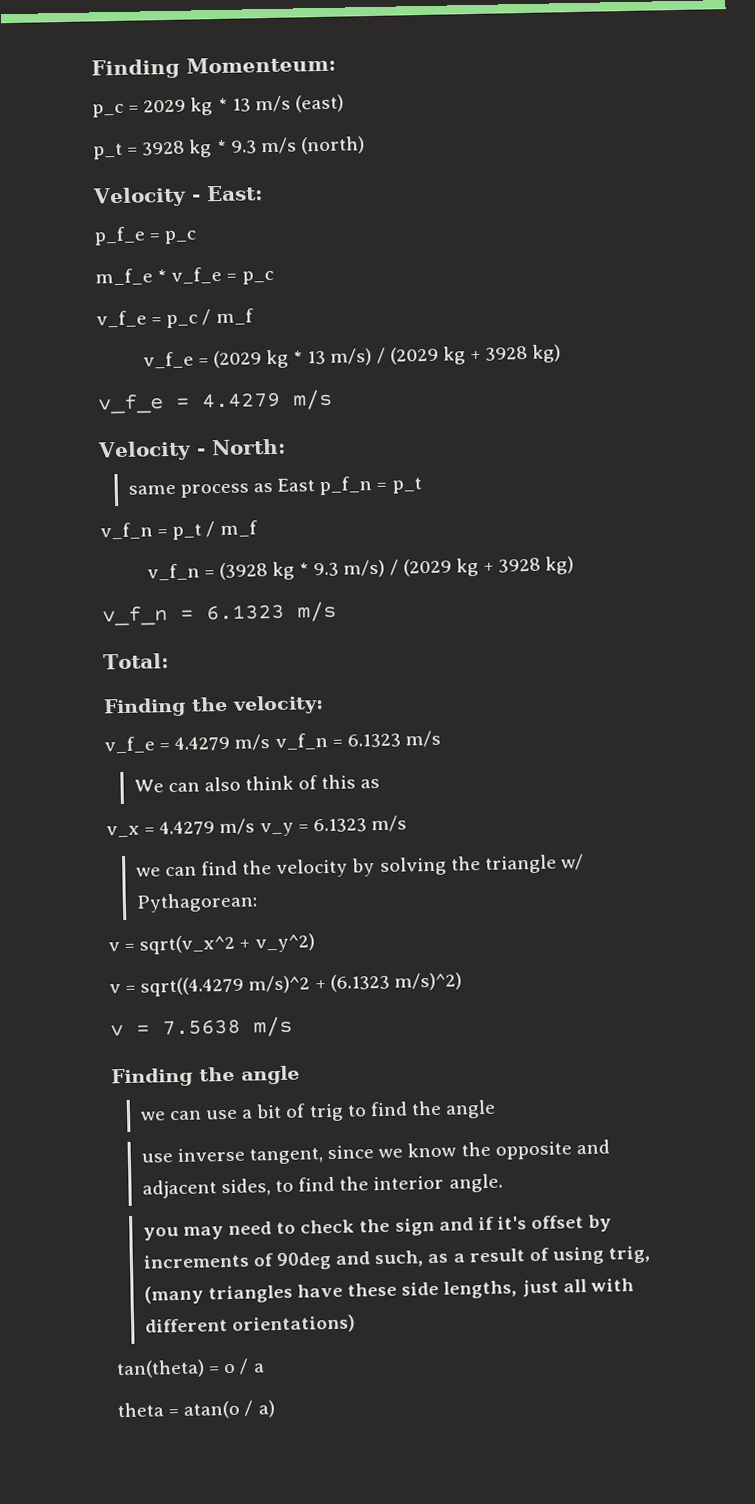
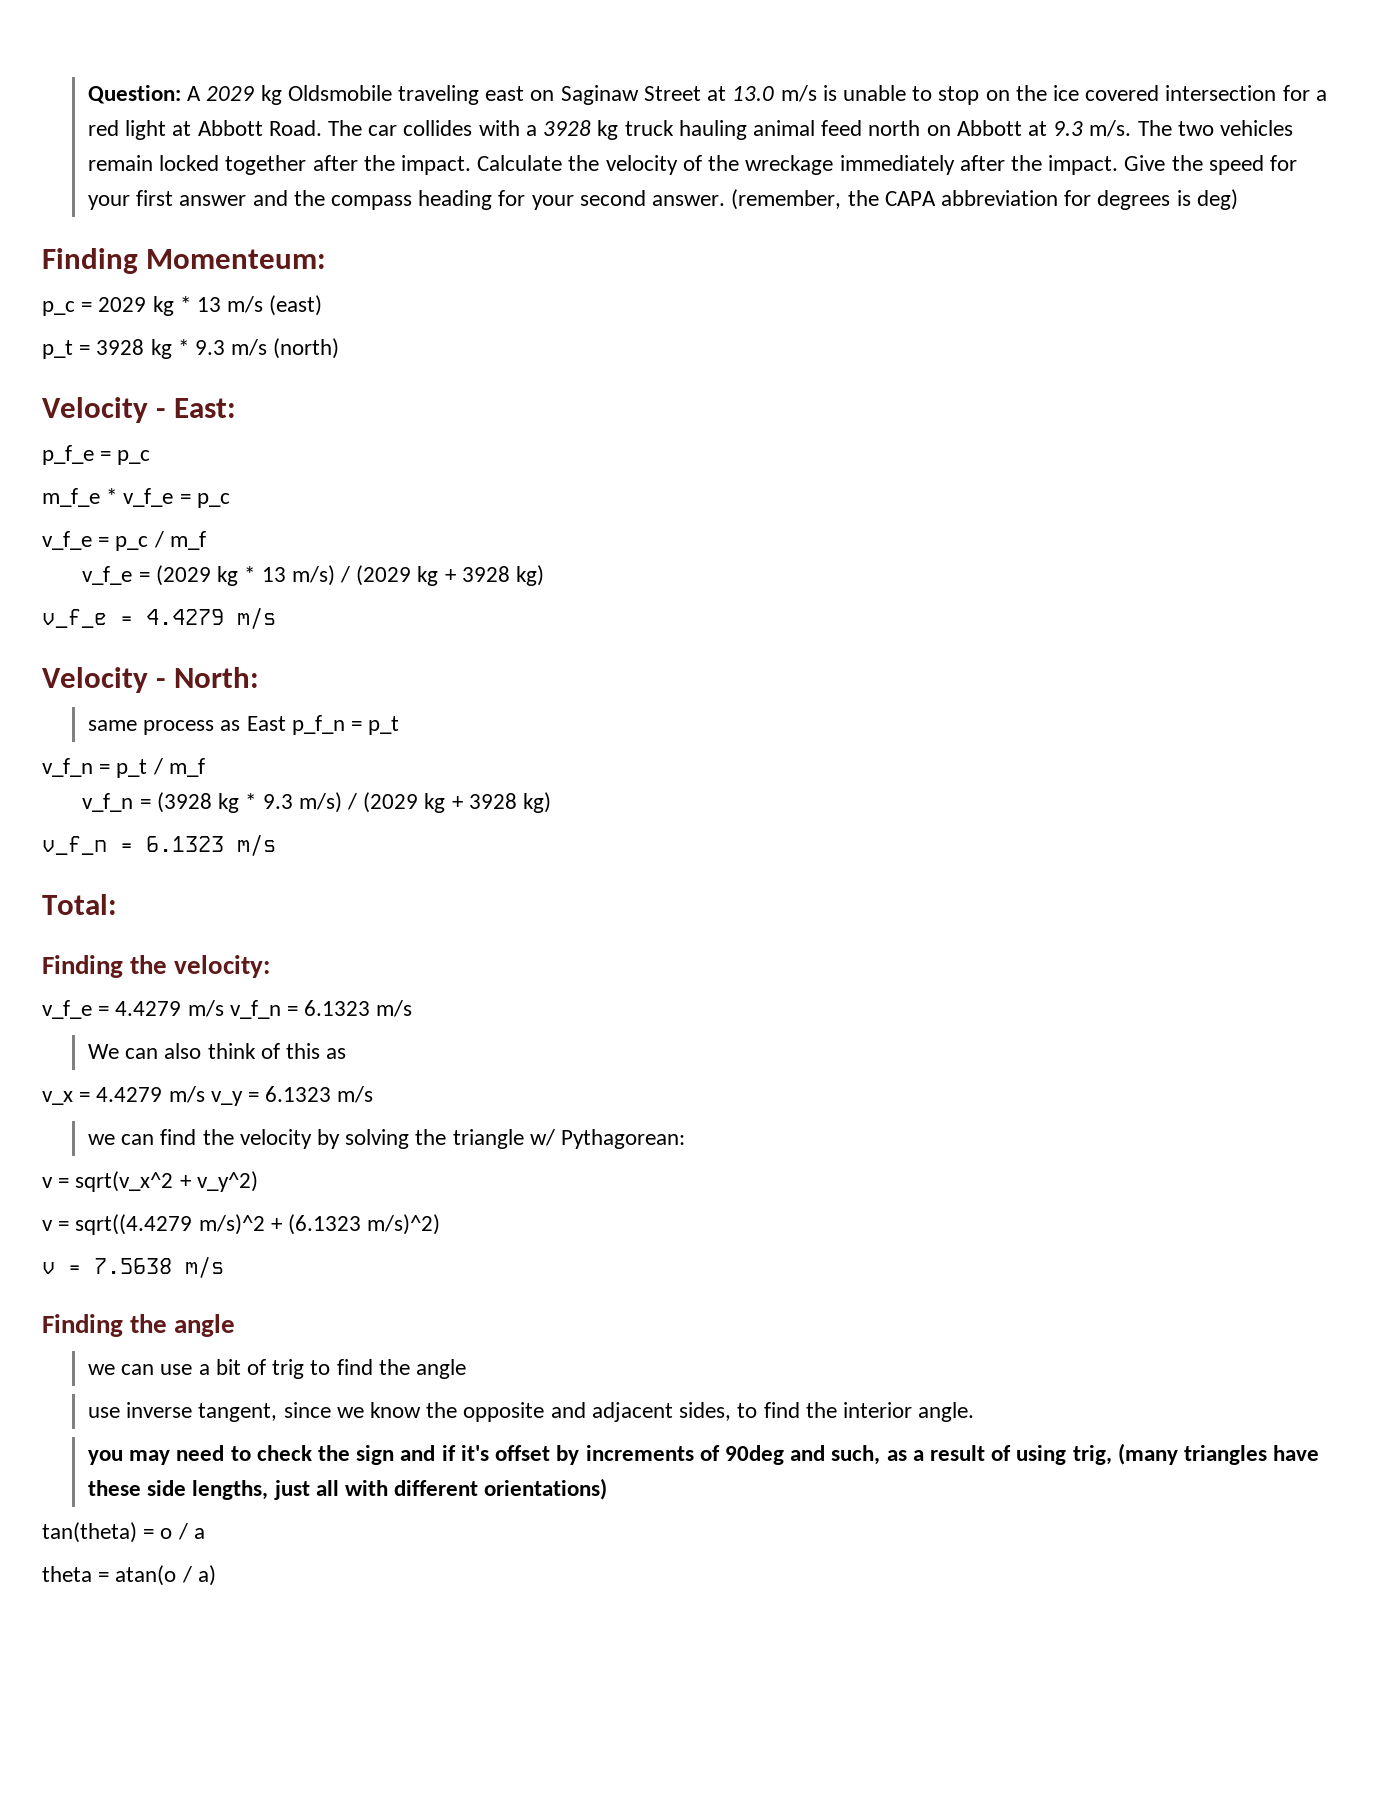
+ Question: A 2029 kg Oldsmobile traveling east on Saginaw Street at 13.0 m/s is unable to stop on the ice covered intersection for a red light at Abbott Road. The car collides with a 3928 kg truck hauling animal feed north on Abbott at 9.3 m/s. The two vehicles remain locked together after the impact. Calculate the velocity of the wreckage immediately after the impact. Give the speed for your first answer and the compass heading for your second answer. (remember, the CAPA abbreviation for degrees is deg)

